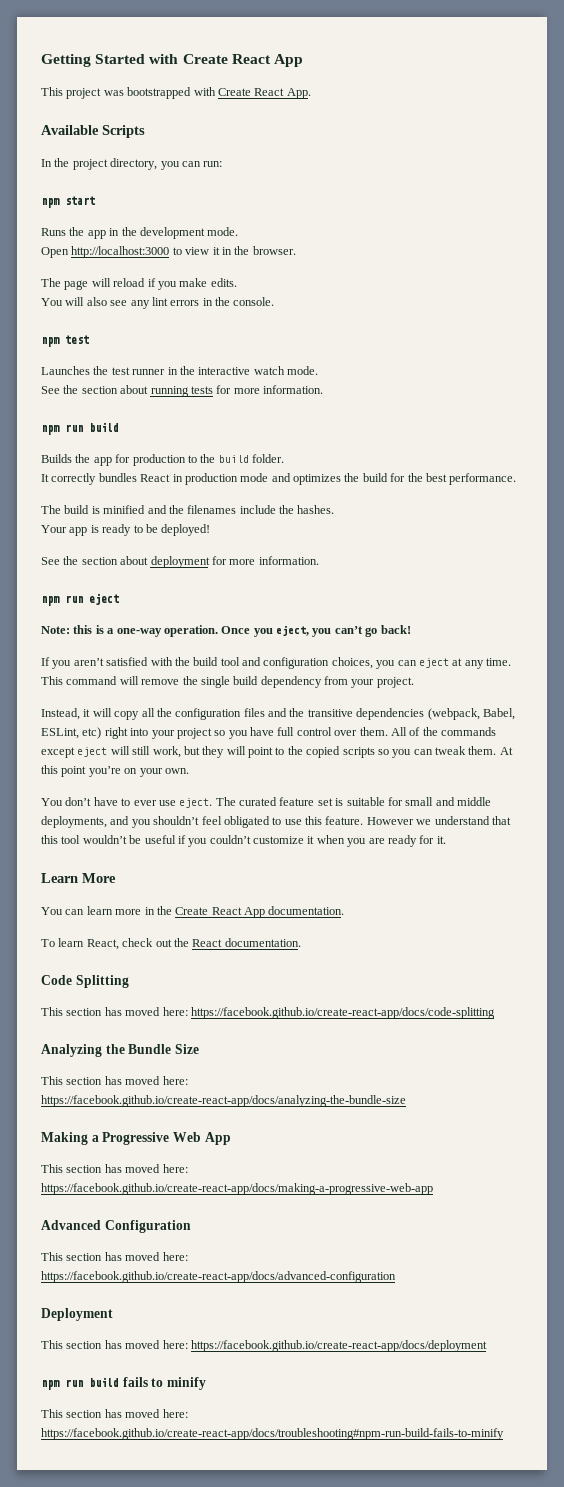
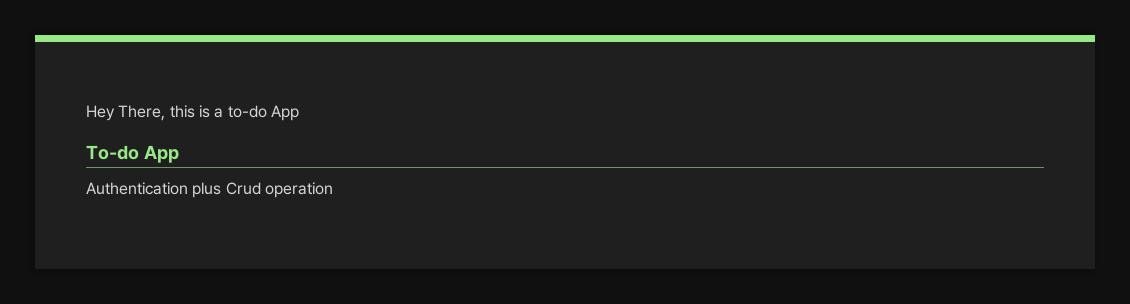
- Getting Started with Create React App
- This project was bootstrapped with Create React App.
- Available Scripts
- In the project directory, you can run:
- npm start
- Runs the app in the development mode.
- Open http://localhost:3000 to view it in the browser.
- The page will reload if you make edits.
- You will also see any lint errors in the console.
- npm test
- Launches the test runner in the interactive watch mode.
- See the section about running tests for more information.
- npm run build
- Builds the app for production to the build folder.
- It correctly bundles React in production mode and optimizes the build for the best performance.
- The build is minified and the filenames include the hashes.
- Your app is ready to be deployed!
- See the section about deployment for more information.
- npm run eject
- Note: this is a one-way operation. Once you eject, you can’t go back!
- If you aren’t satisfied with the build tool and configuration choices, you can eject at any time. This command will remove the single build dependency from your project.
- Instead, it will copy all the configuration files and the transitive dependencies (webpack, Babel, ESLint, etc) right into your project so you have full control over them. All of the commands except eject will still work, but they will point to the copied scripts so you can tweak them. At this point you’re on your own.
- You don’t have to ever use eject. The curated feature set is suitable for small and middle deployments, and you shouldn’t feel obligated to use this feature. However we understand that this tool wouldn’t be useful if you couldn’t customize it when you are ready for it.
- Learn More
- You can learn more in the Create React App documentation.
- To learn React, check out the React documentation.
- Code Splitting
- This section has moved here: https://facebook.github.io/create-react-app/docs/code-splitting
- Analyzing the Bundle Size
- This section has moved here: https://facebook.github.io/create-react-app/docs/analyzing-the-bundle-size
- Making a Progressive Web App
- This section has moved here: https://facebook.github.io/create-react-app/docs/making-a-progressive-web-app
- Advanced Configuration
- This section has moved here: https://facebook.github.io/create-react-app/docs/advanced-configuration
- Deployment
- This section has moved here: https://facebook.github.io/create-react-app/docs/deployment
- npm run build fails to minify
- This section has moved here: https://facebook.github.io/create-react-app/docs/troubleshooting#npm-run-build-fails-to-minify
+ Hey There, this is a to-do App
+ To-do App
+ Authentication plus Crud operation

